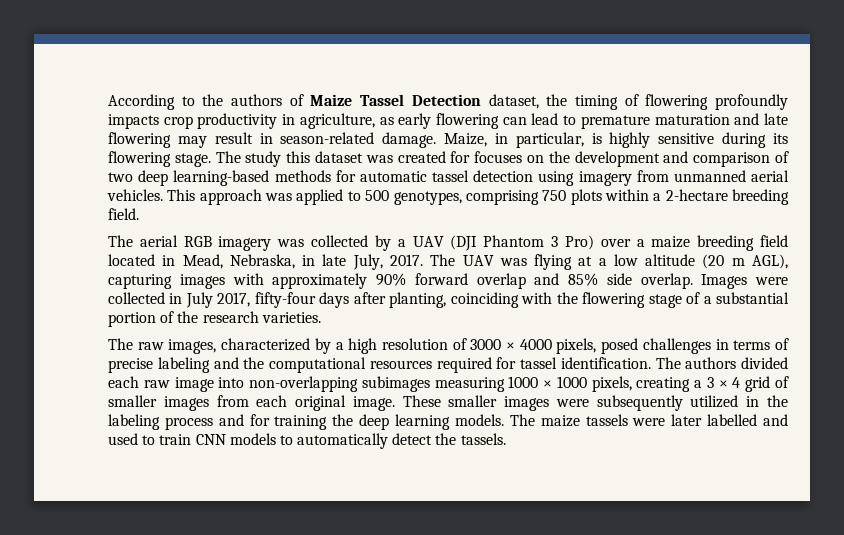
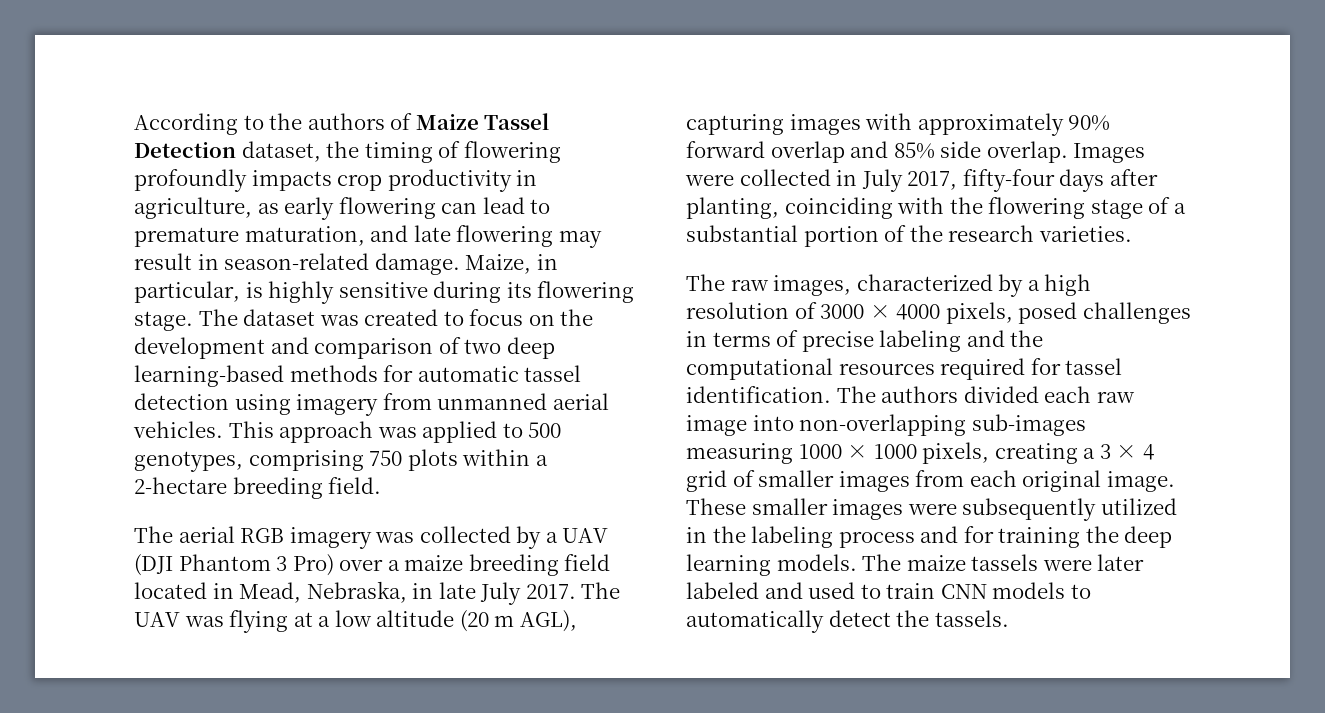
- According to the authors of Maize Tassel Detection dataset, the timing of flowering profoundly impacts crop productivity in agriculture, as early flowering can lead to premature maturation and late flowering may result in season-related damage.
+ According to the authors of Maize Tassel Detection dataset, the timing of flowering profoundly impacts crop productivity in agriculture, as early flowering can lead to premature maturation, and late flowering may result in season-related damage.
- The study this dataset was created for focuses on the development and comparison of two deep learning-based methods for automatic tassel detection using imagery from unmanned aerial vehicles.
+ The dataset was created to focus on the development and comparison of two deep learning-based methods for automatic tassel detection using imagery from unmanned aerial vehicles.
- The aerial RGB imagery was collected by a UAV (DJI Phantom 3 Pro) over a maize breeding field located in Mead, Nebraska, in late July, 2017.
+ The aerial RGB imagery was collected by a UAV (DJI Phantom 3 Pro) over a maize breeding field located in Mead, Nebraska, in late July 2017.
- The authors divided each raw image into non-overlapping subimages measuring 1000 × 1000 pixels, creating a 3 × 4 grid of smaller images from each original image.
+ The authors divided each raw image into non-overlapping sub-images measuring 1000 × 1000 pixels, creating a 3 × 4 grid of smaller images from each original image.
- The maize tassels were later labelled and used to train CNN models to automatically detect the tassels.
+ The maize tassels were later labeled and used to train CNN models to automatically detect the tassels.

